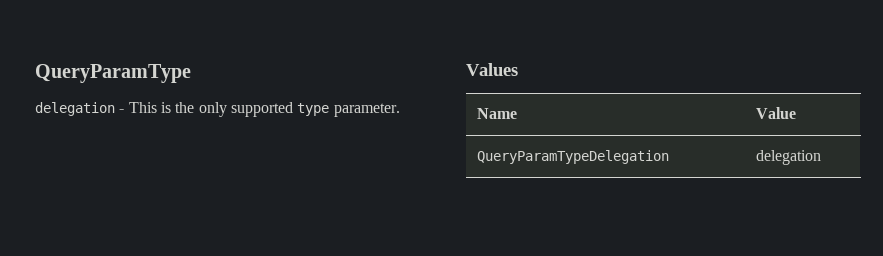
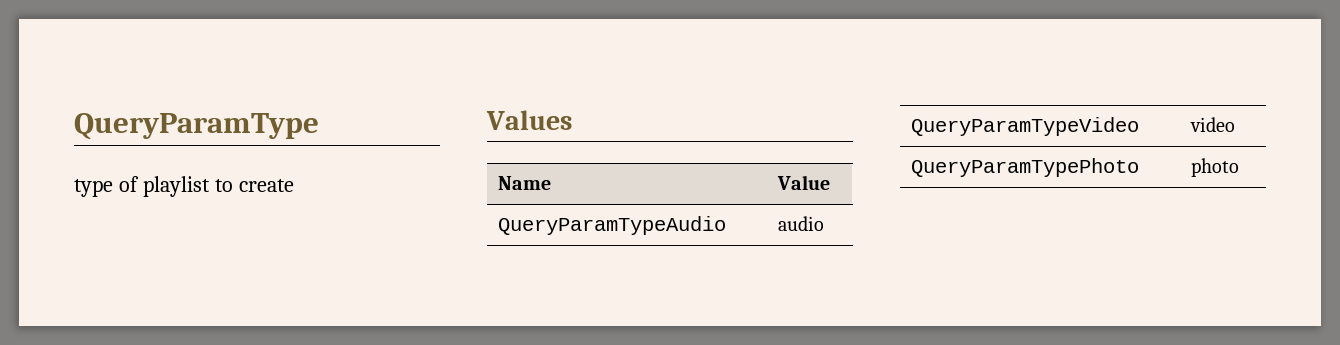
- delegation - This is the only supported type parameter.
+ type of playlist to create
  Values
  Name | Value
- QueryParamTypeDelegation | delegation
+ QueryParamTypeAudio | audio
+ QueryParamTypeVideo | video
+ QueryParamTypePhoto | photo

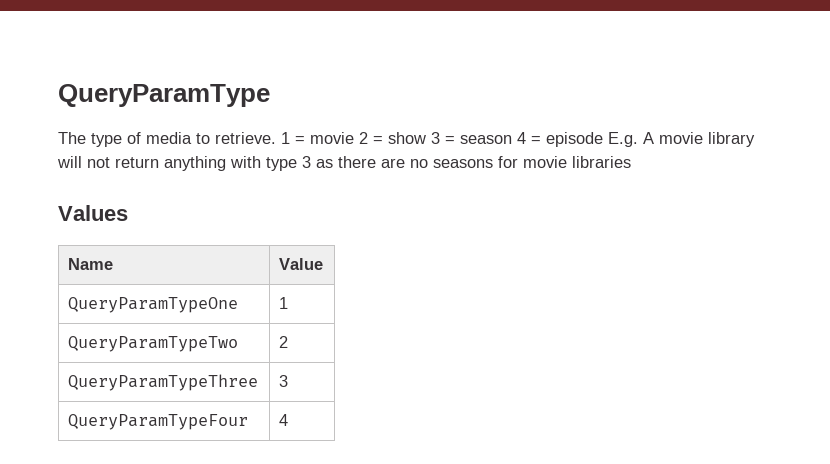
- type of playlist to create
+ The type of media to retrieve. 1 = movie 2 = show 3 = season 4 = episode E.g. A movie library will not return anything with type 3 as there are no seasons for movie libraries
  Values
  Name | Value
- QueryParamTypeAudio | audio
- QueryParamTypeVideo | video
- QueryParamTypePhoto | photo
+ QueryParamTypeOne | 1
+ QueryParamTypeTwo | 2
+ QueryParamTypeThree | 3
+ QueryParamTypeFour | 4

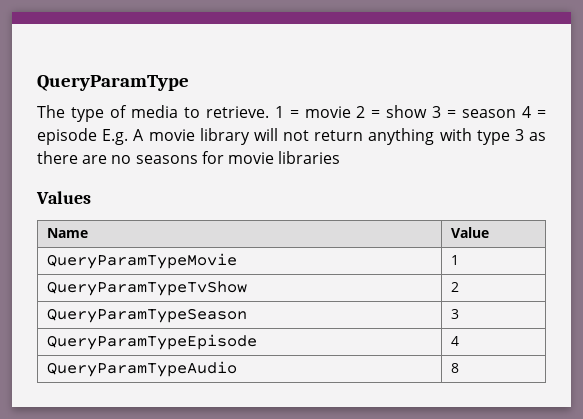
- QueryParamTypeOne | 1
+ QueryParamTypeMovie | 1
- QueryParamTypeTwo | 2
+ QueryParamTypeTvShow | 2
- QueryParamTypeThree | 3
+ QueryParamTypeSeason | 3
- QueryParamTypeFour | 4
+ QueryParamTypeEpisode | 4
+ QueryParamTypeAudio | 8

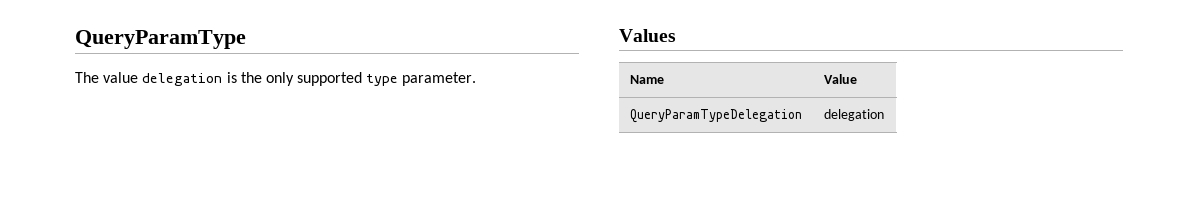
- The type of media to retrieve. 1 = movie 2 = show 3 = season 4 = episode E.g. A movie library will not return anything with type 3 as there are no seasons for movie libraries
+ The value delegation is the only supported type parameter.
  Values
  Name | Value
- QueryParamTypeMovie | 1
- QueryParamTypeTvShow | 2
- QueryParamTypeSeason | 3
- QueryParamTypeEpisode | 4
- QueryParamTypeAudio | 8
+ QueryParamTypeDelegation | delegation

